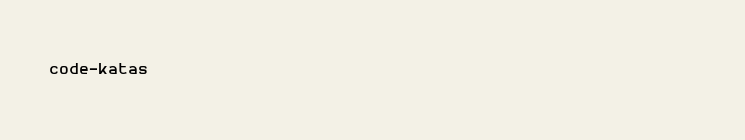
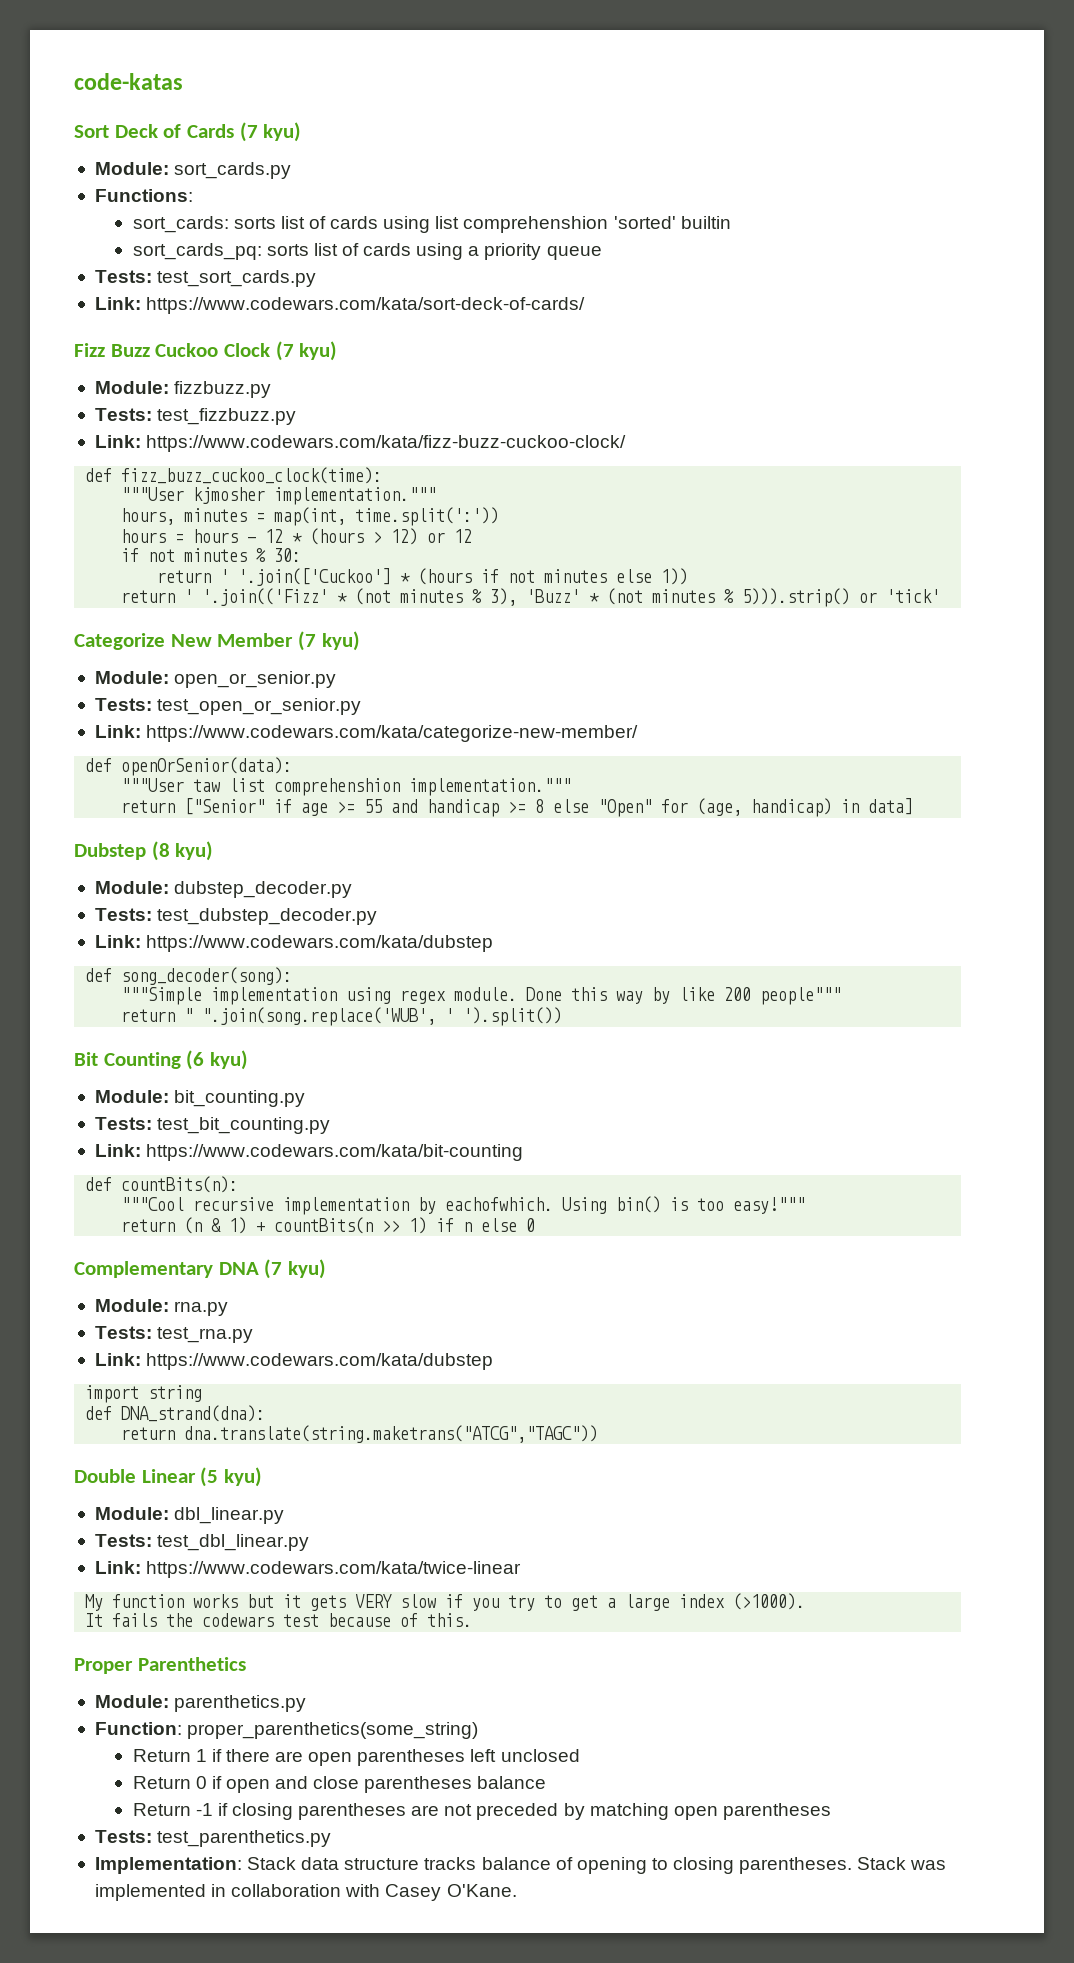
+ Sort Deck of Cards (7 kyu)
+ Module: sort_cards.py
+ Functions:
+ sort_cards: sorts list of cards using list comprehenshion 'sorted' builtin
+ sort_cards_pq: sorts list of cards using a priority queue
+ Tests: test_sort_cards.py
+ Link: https://www.codewars.com/kata/sort-deck-of-cards/
+ Fizz Buzz Cuckoo Clock (7 kyu)
+ Module: fizzbuzz.py
+ Tests: test_fizzbuzz.py
+ Link: https://www.codewars.com/kata/fizz-buzz-cuckoo-clock/
+ def fizz_buzz_cuckoo_clock(time):
+ """User kjmosher implementation."""
+ hours, minutes = map(int, time.split(':'))
+ hours = hours - 12 * (hours > 12) or 12
+ if not minutes % 30:
+ return ' '.join(['Cuckoo'] * (hours if not minutes else 1))
+ return ' '.join(('Fizz' * (not minutes % 3), 'Buzz' * (not minutes % 5))).strip() or 'tick'
+ Categorize New Member (7 kyu)
+ Module: open_or_senior.py
+ Tests: test_open_or_senior.py
+ Link: https://www.codewars.com/kata/categorize-new-member/
+ def openOrSenior(data):
+ """User taw list comprehenshion implementation."""
+ return ["Senior" if age >= 55 and handicap >= 8 else "Open" for (age, handicap) in data]
+ Dubstep (8 kyu)
+ Module: dubstep_decoder.py
+ Tests: test_dubstep_decoder.py
+ Link: https://www.codewars.com/kata/dubstep
+ def song_decoder(song):
+ """Simple implementation using regex module. Done this way by like 200 people"""
+ return " ".join(song.replace('WUB', ' ').split())
+ Bit Counting (6 kyu)
+ Module: bit_counting.py
+ Tests: test_bit_counting.py
+ Link: https://www.codewars.com/kata/bit-counting
+ def countBits(n):
+ """Cool recursive implementation by eachofwhich. Using bin() is too easy!"""
+ return (n & 1) + countBits(n >> 1) if n else 0
+ Complementary DNA (7 kyu)
+ Module: rna.py
+ Tests: test_rna.py
+ Link: https://www.codewars.com/kata/dubstep
+ import string
+ def DNA_strand(dna):
+ return dna.translate(string.maketrans("ATCG","TAGC"))
+ Double Linear (5 kyu)
+ Module: dbl_linear.py
+ Tests: test_dbl_linear.py
+ Link: https://www.codewars.com/kata/twice-linear
+ My function works but it gets VERY slow if you try to get a large index (>1000).
+ It fails the codewars test because of this.
+ Proper Parenthetics
+ Module: parenthetics.py
+ Function: proper_parenthetics(some_string)
+ Return 1 if there are open parentheses left unclosed
+ Return 0 if open and close parentheses balance
+ Return -1 if closing parentheses are not preceded by matching open parentheses
+ Tests: test_parenthetics.py
+ Implementation: Stack data structure tracks balance of opening to closing parentheses. Stack was implemented in collaboration with Casey O'Kane.

